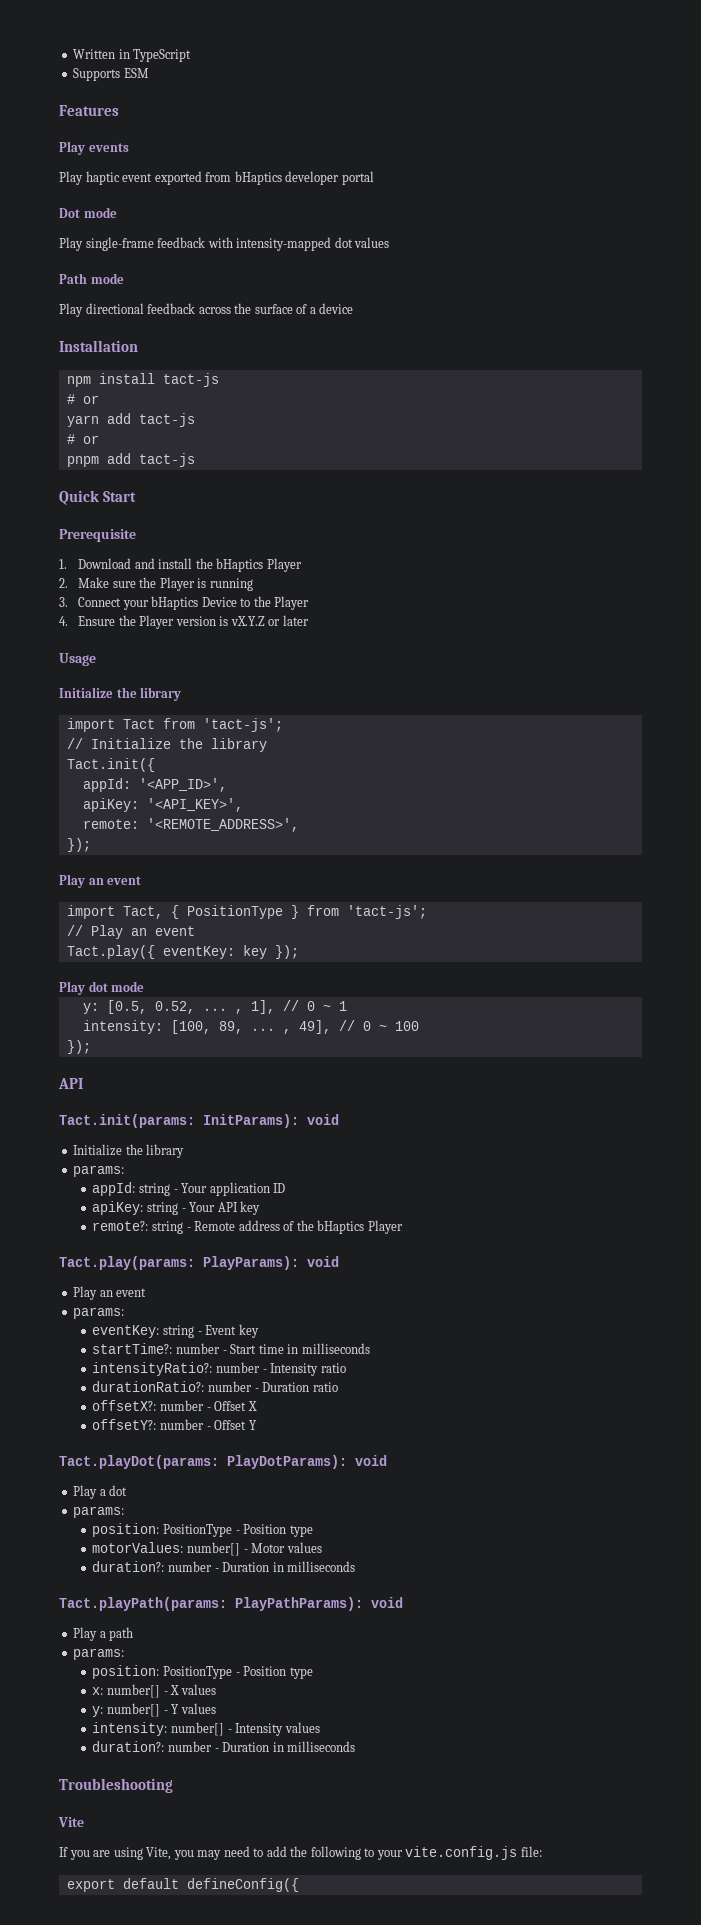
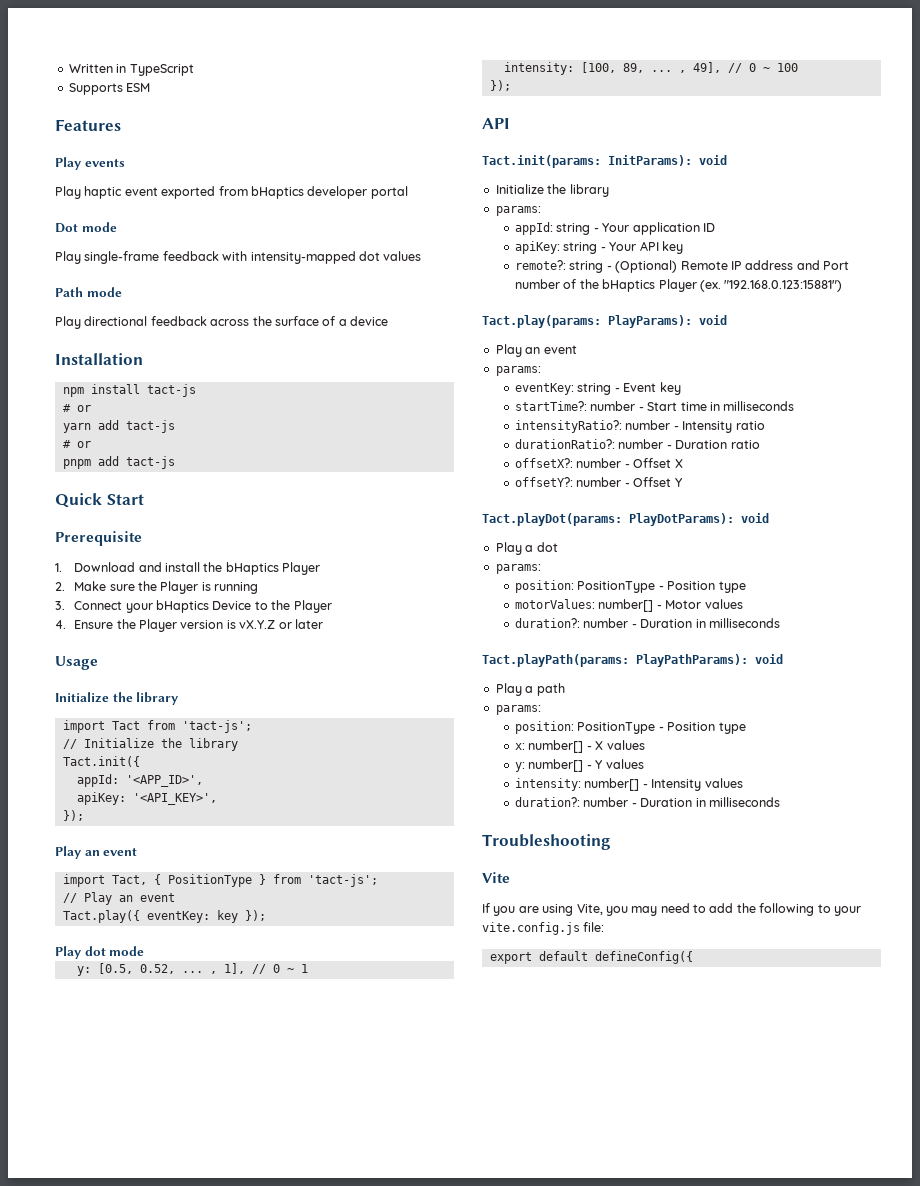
- remote: '<REMOTE_ADDRESS>',
- remote?: string - Remote address of the bHaptics Player
+ remote?: string - (Optional) Remote IP address and Port number of the bHaptics Player (ex. "192.168.0.123:15881")

